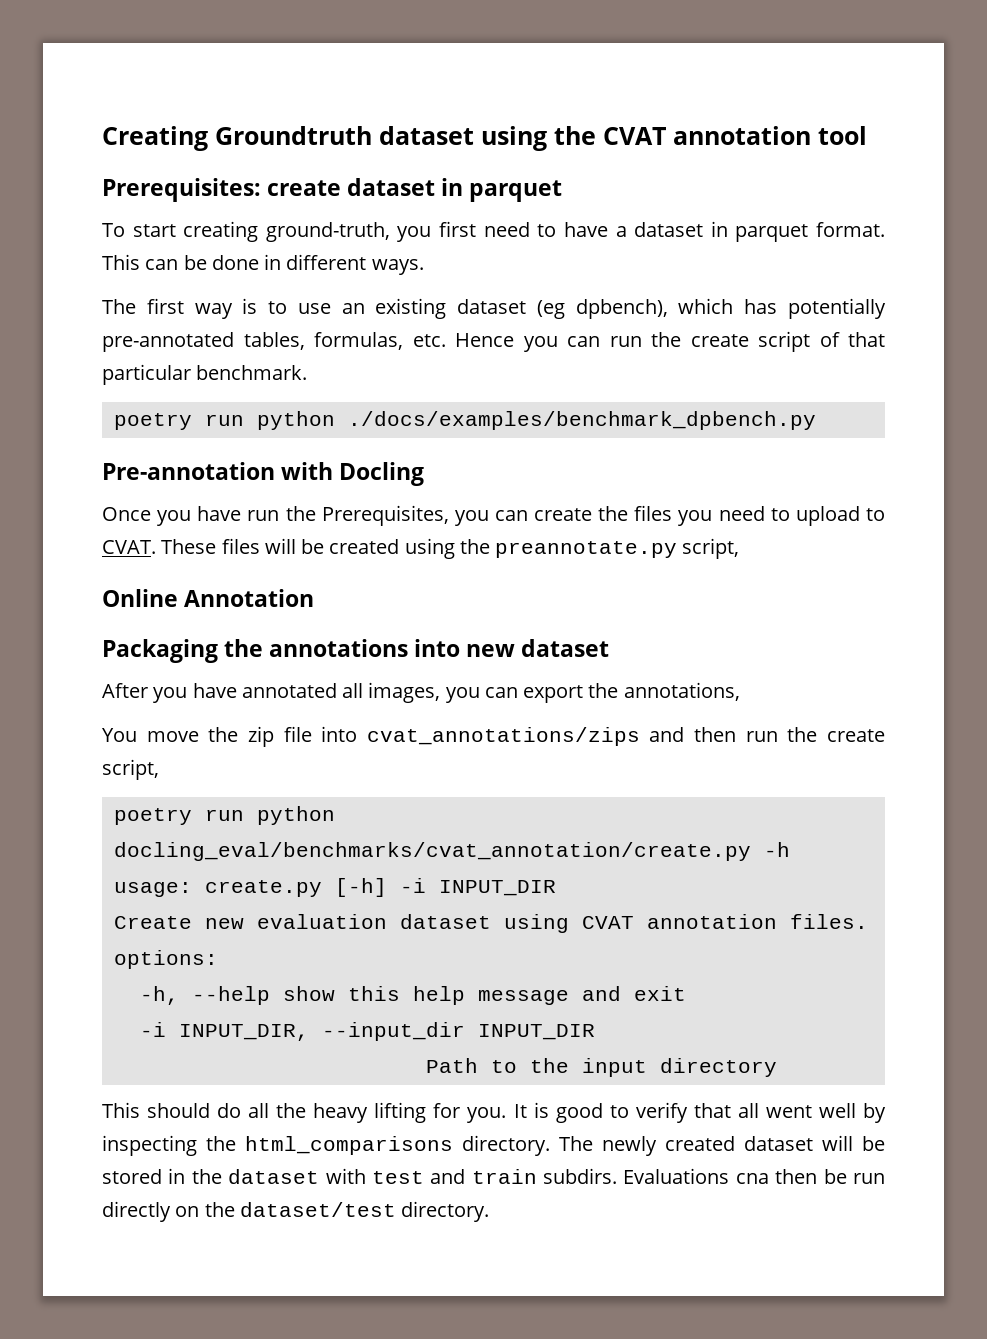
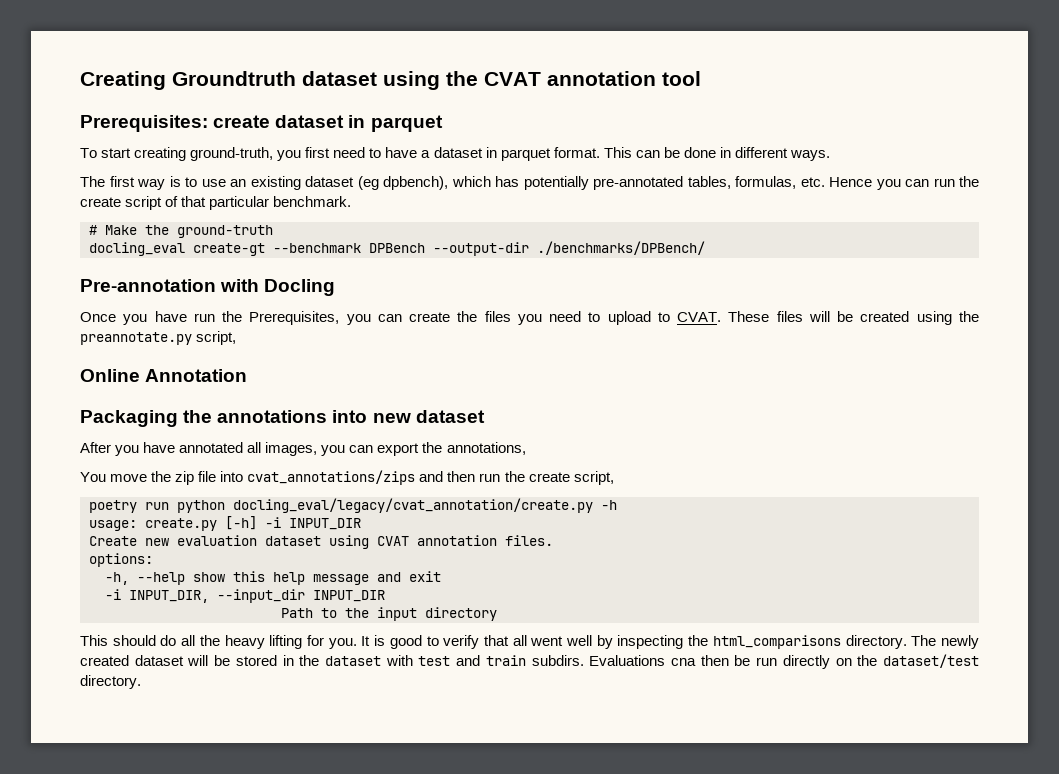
- poetry run python ./docs/examples/benchmark_dpbench.py
+ # Make the ground-truth
+ docling_eval create-gt --benchmark DPBench --output-dir ./benchmarks/DPBench/
- poetry run python docling_eval/benchmarks/cvat_annotation/create.py -h
+ poetry run python docling_eval/legacy/cvat_annotation/create.py -h

